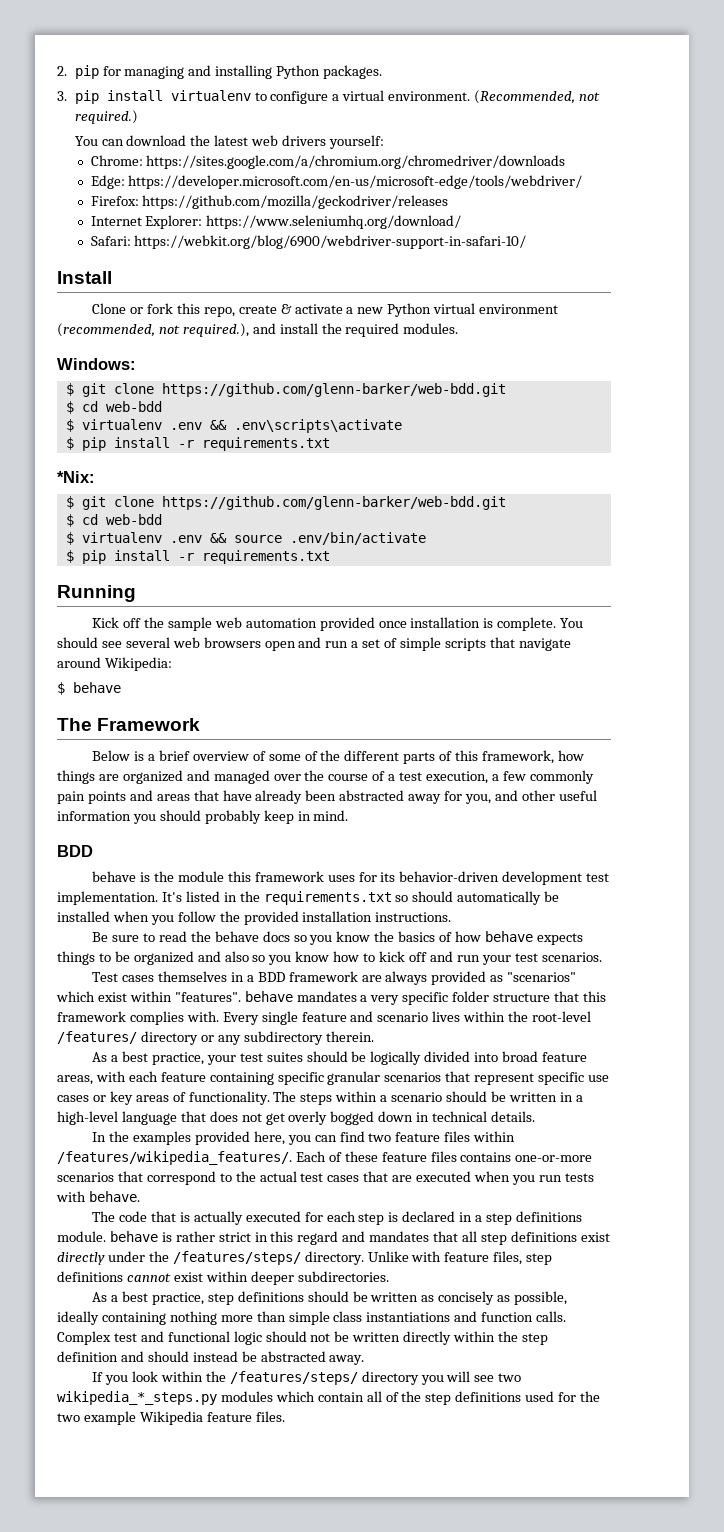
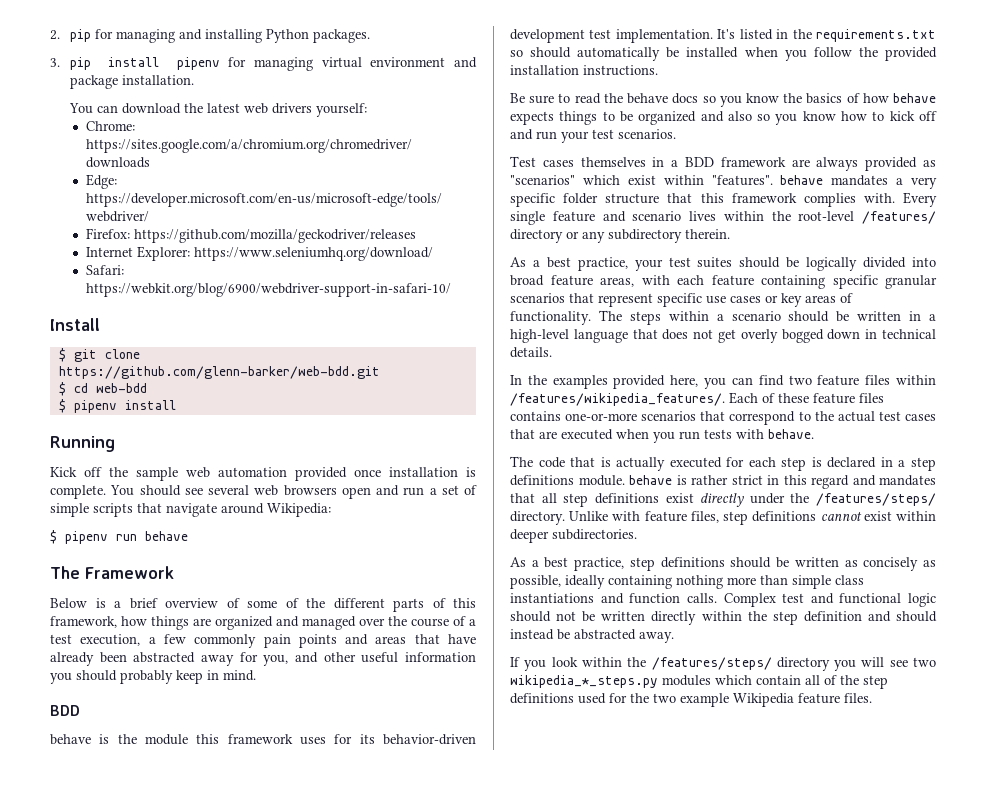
- 3. pip install virtualenv to configure a virtual environment. (Recommended, not required.)
+ 3. pip install pipenv for managing virtual environment and package installation.
- Clone or fork this repo, create & activate a new Python virtual environment (recommended, not required.), and install the required modules.
- Windows:
  $ git clone https://github.com/glenn-barker/web-bdd.git
  $ cd web-bdd
- $ virtualenv .env && .env\scripts\activate
- $ pip install -r requirements.txt
- *Nix:
- $ git clone https://github.com/glenn-barker/web-bdd.git
- $ cd web-bdd
- $ virtualenv .env && source .env/bin/activate
- $ pip install -r requirements.txt
+ $ pipenv install
- $ behave
+ $ pipenv run behave

